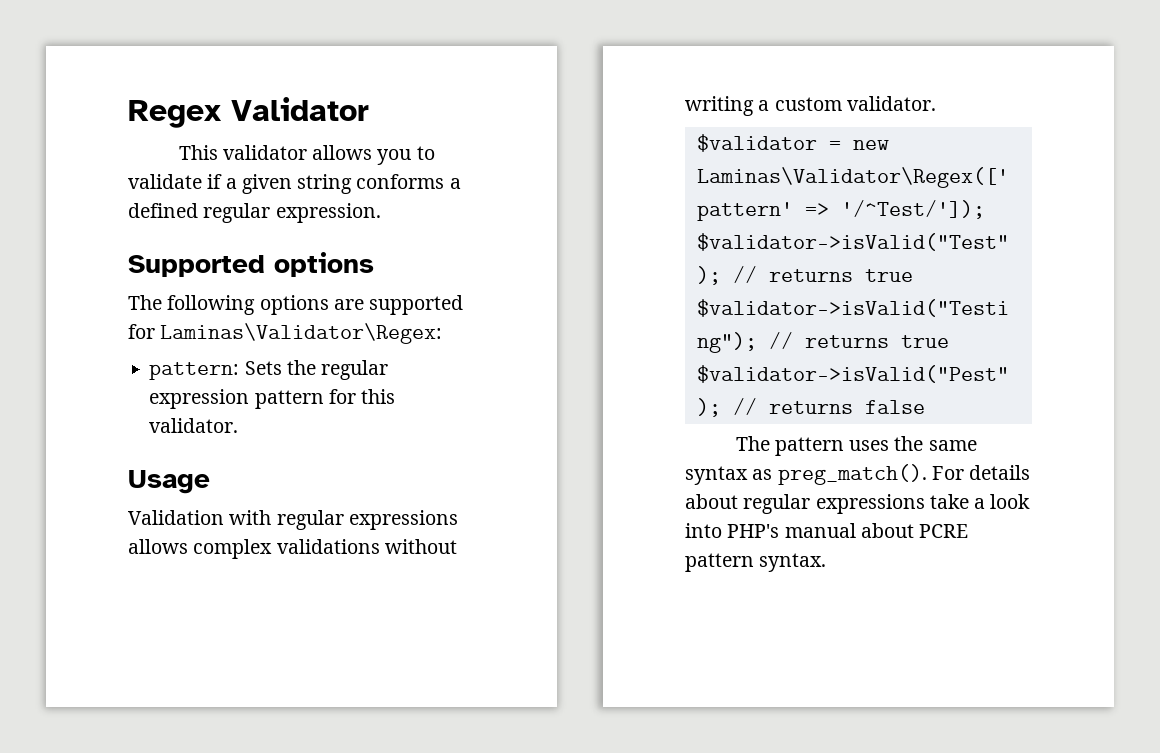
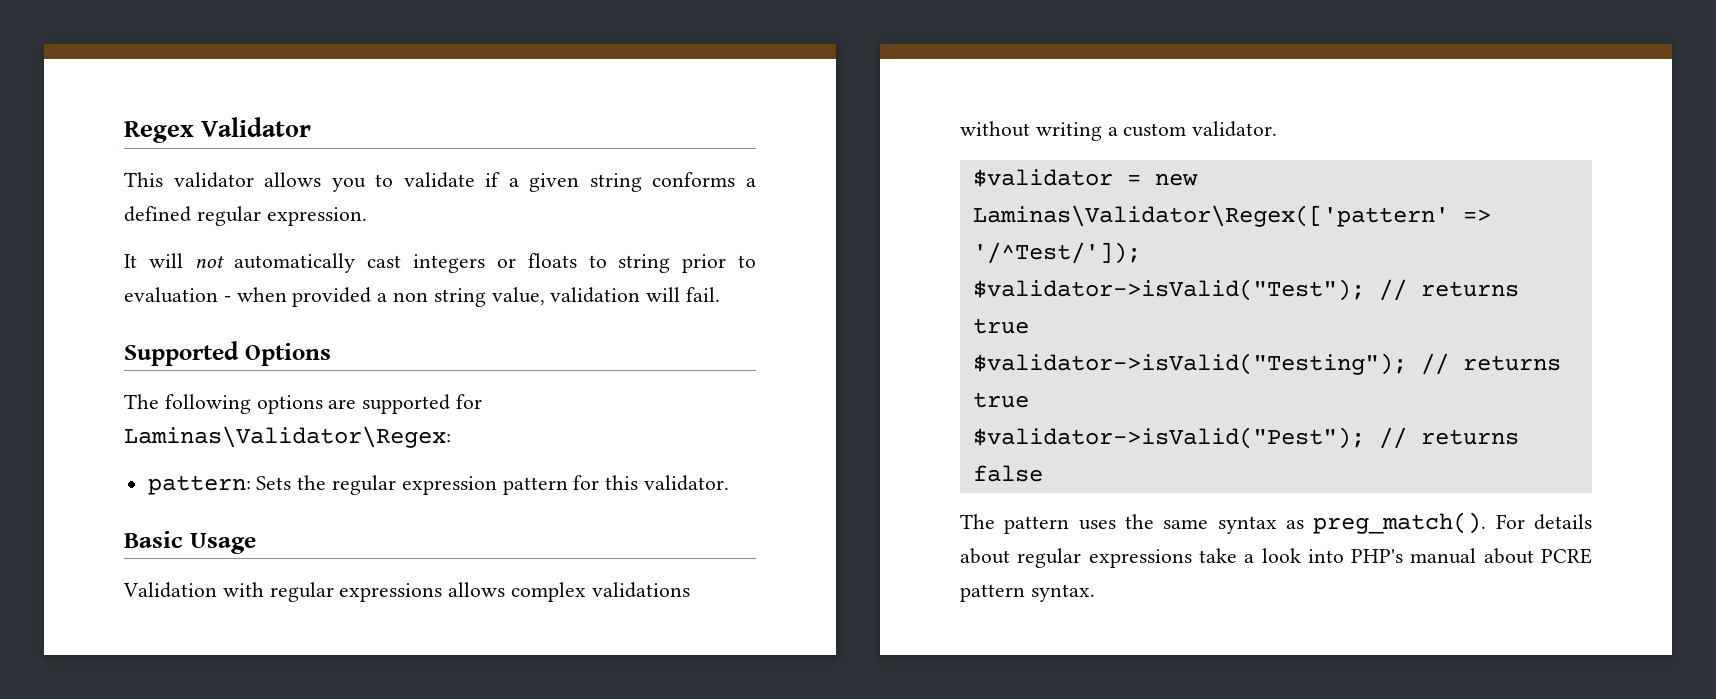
+ It will not automatically cast integers or floats to string prior to evaluation - when provided a non string value, validation will fail.
- Supported options
+ Supported Options
- Usage
+ Basic Usage

